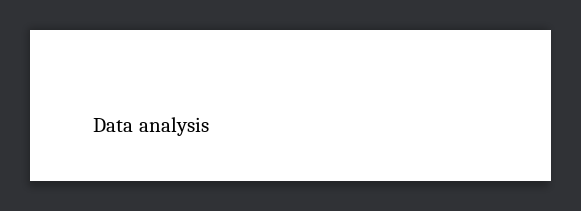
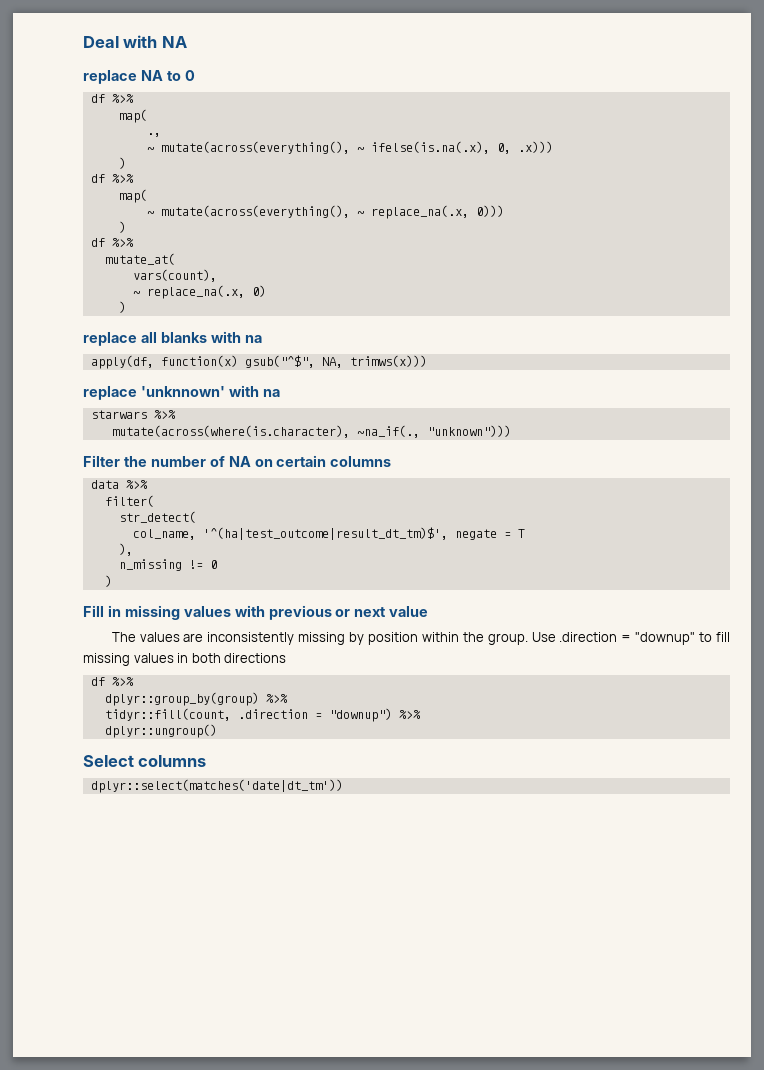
- Data analysis
+ Deal with NA
+ replace NA to 0
+ df %>%
+ map(
+ .,
+ ~ mutate(across(everything(), ~ ifelse(is.na(.x), 0, .x)))
+ )
+ df %>%
+ map(
+ ~ mutate(across(everything(), ~ replace_na(.x, 0)))
+ )
+ df %>%
+ mutate_at(
+ vars(count),
+ ~ replace_na(.x, 0)
+ )
+ replace all blanks with na
+ apply(df, function(x) gsub("^$", NA, trimws(x)))
+ replace 'unknnown' with na
+ starwars %>%
+ mutate(across(where(is.character), ~na_if(., "unknown")))
+ Filter the number of NA on certain columns
+ data %>%
+ filter(
+ str_detect(
+ col_name, '^(ha|test_outcome|result_dt_tm)$', negate = T
+ ),
+ n_missing != 0
+ )
+ Fill in missing values with previous or next value
+ The values are inconsistently missing by position within the group. Use .direction = "downup" to fill missing values in both directions
+ df %>%
+ dplyr::group_by(group) %>%
+ tidyr::fill(count, .direction = "downup") %>%
+ dplyr::ungroup()
+ Select columns
+ dplyr::select(matches('date|dt_tm'))

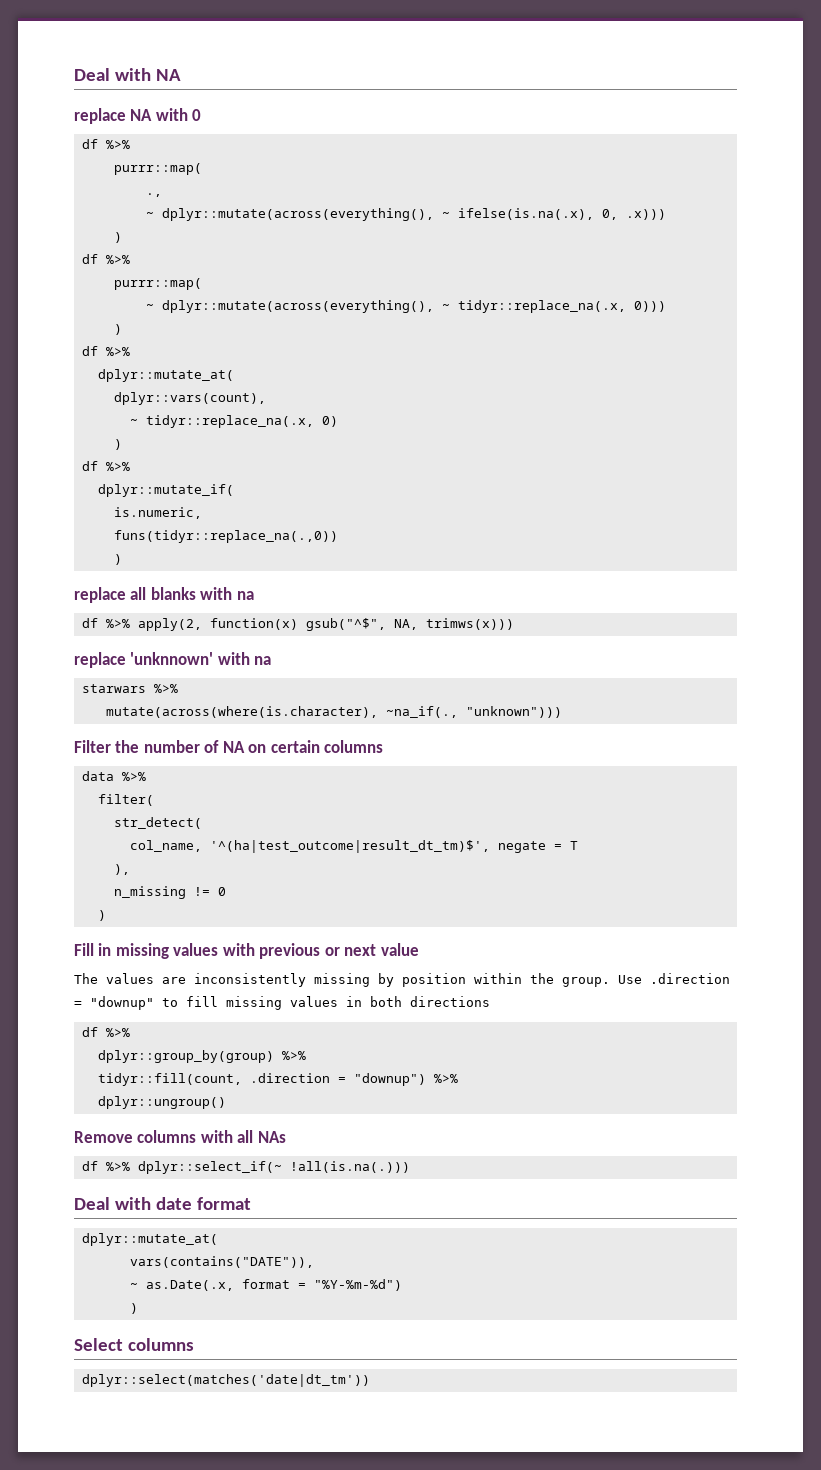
- replace NA to 0
+ replace NA with 0
  df %>%
- map(
+ purrr::map(
- ~ mutate(across(everything(), ~ ifelse(is.na(.x), 0, .x)))
+ ~ dplyr::mutate(across(everything(), ~ ifelse(is.na(.x), 0, .x)))
  )
  df %>%
- map(
- ~ mutate(across(everything(), ~ replace_na(.x, 0)))
+ purrr::map(
+ ~ dplyr::mutate(across(everything(), ~ tidyr::replace_na(.x, 0)))
  )
  df %>%
- mutate_at(
- vars(count),
- ~ replace_na(.x, 0)
+ dplyr::mutate_at(
+ dplyr::vars(count),
+ ~ tidyr::replace_na(.x, 0)
+ )
+ df %>%
+ dplyr::mutate_if(
+ is.numeric,
+ funs(tidyr::replace_na(.,0))
- apply(df, function(x) gsub("^$", NA, trimws(x)))
+ df %>% apply(2, function(x) gsub("^$", NA, trimws(x)))
+ Remove columns with all NAs
+ df %>% dplyr::select_if(~ !all(is.na(.)))
+ Deal with date format
+ dplyr::mutate_at(
+ vars(contains("DATE")),
+ ~ as.Date(.x, format = "%Y-%m-%d")
+ )

